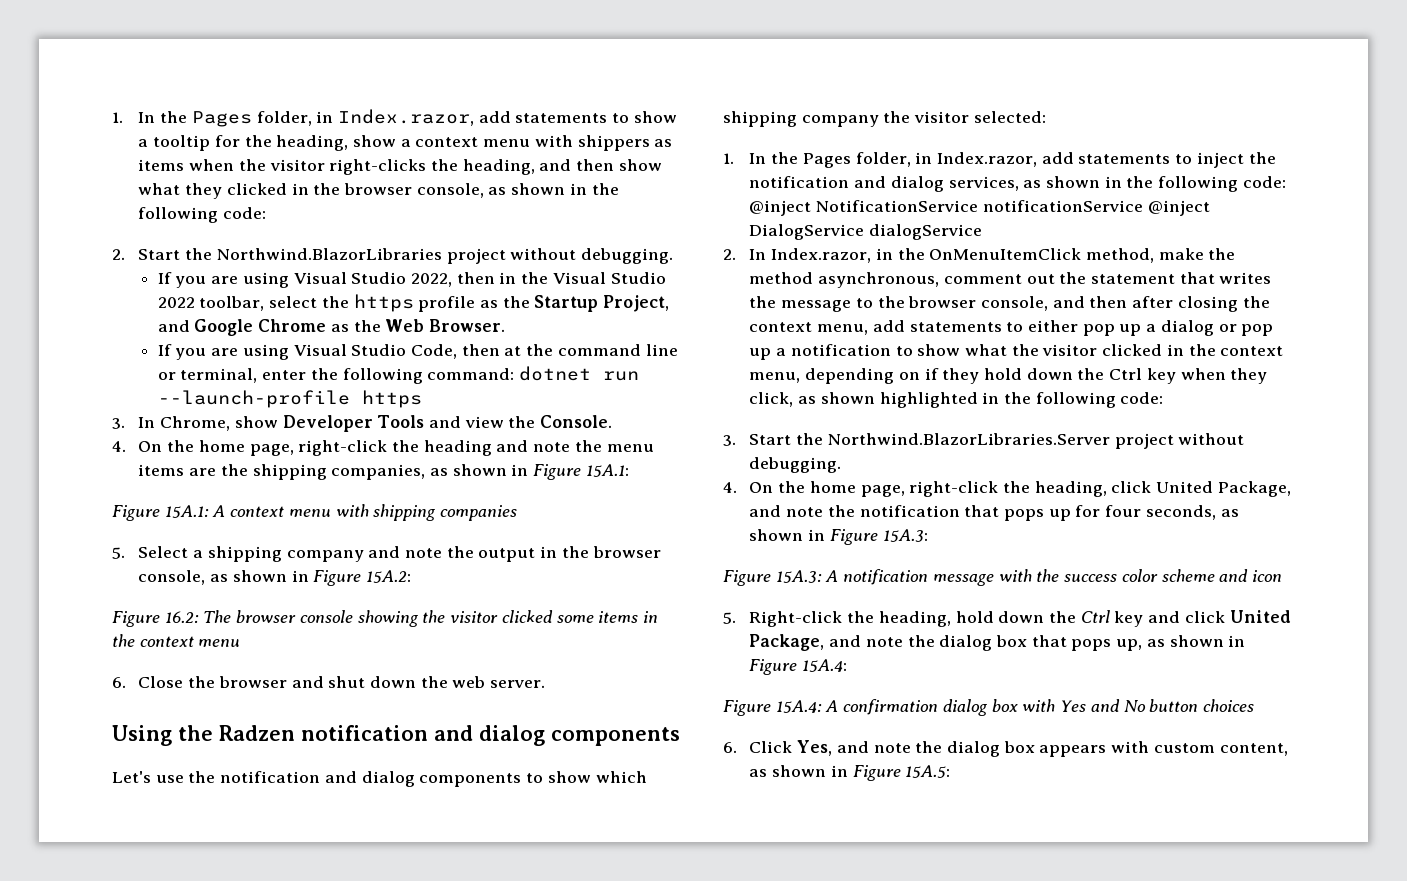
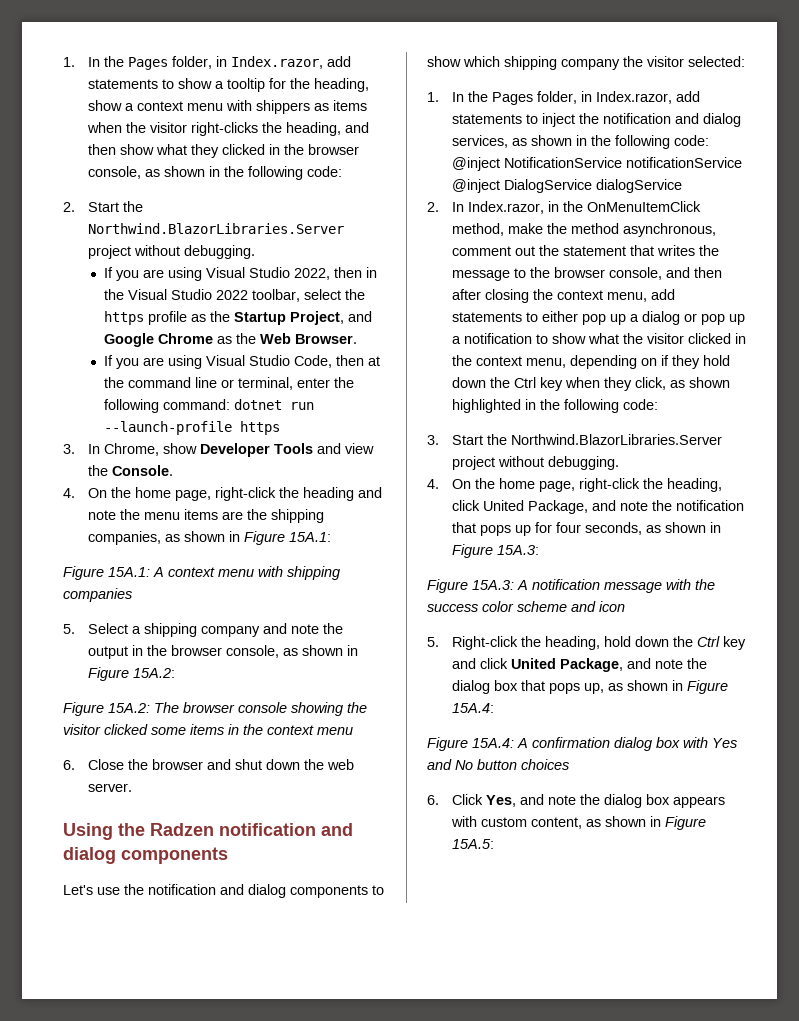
- 2. Start the Northwind.BlazorLibraries project without debugging.
+ 2. Start the Northwind.BlazorLibraries.Server project without debugging.
- Figure 16.2: The browser console showing the visitor clicked some items in the context menu
+ Figure 15A.2: The browser console showing the visitor clicked some items in the context menu

